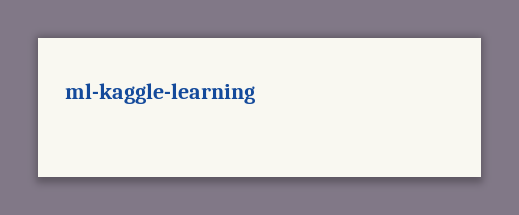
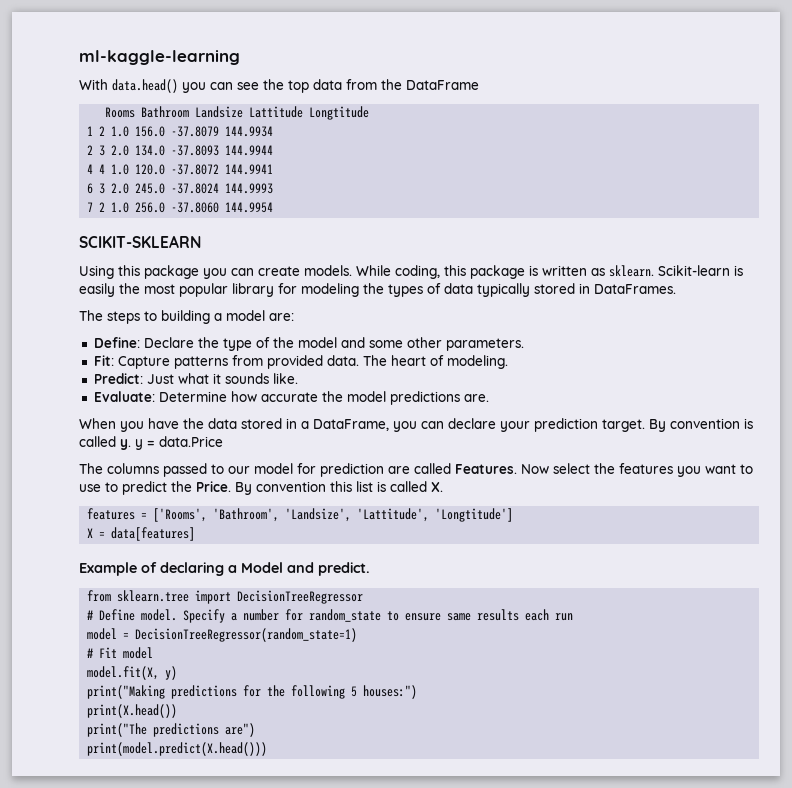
+ With data.head() you can see the top data from the DataFrame
+ Rooms Bathroom Landsize Lattitude Longtitude
+ 1 2 1.0 156.0 -37.8079 144.9934
+ 2 3 2.0 134.0 -37.8093 144.9944
+ 4 4 1.0 120.0 -37.8072 144.9941
+ 6 3 2.0 245.0 -37.8024 144.9993
+ 7 2 1.0 256.0 -37.8060 144.9954
+ SCIKIT-SKLEARN
+ Using this package you can create models. While coding, this package is written as sklearn. Scikit-learn is easily the most popular library for modeling the types of data typically stored in DataFrames.
+ The steps to building a model are:
+ Define: Declare the type of the model and some other parameters.
+ Fit: Capture patterns from provided data. The heart of modeling.
+ Predict: Just what it sounds like.
+ Evaluate: Determine how accurate the model predictions are.
+ When you have the data stored in a DataFrame, you can declare your prediction target. By convention is called y. y = data.Price
+ The columns passed to our model for prediction are called Features. Now select the features you want to use to predict the Price. By convention this list is called X.
+ features = ['Rooms', 'Bathroom', 'Landsize', 'Lattitude', 'Longtitude']
+ X = data[features]
+ Example of declaring a Model and predict.
+ from sklearn.tree import DecisionTreeRegressor
+ # Define model. Specify a number for random_state to ensure same results each run
+ model = DecisionTreeRegressor(random_state=1)
+ # Fit model
+ model.fit(X, y)
+ print("Making predictions for the following 5 houses:")
+ print(X.head())
+ print("The predictions are")
+ print(model.predict(X.head()))

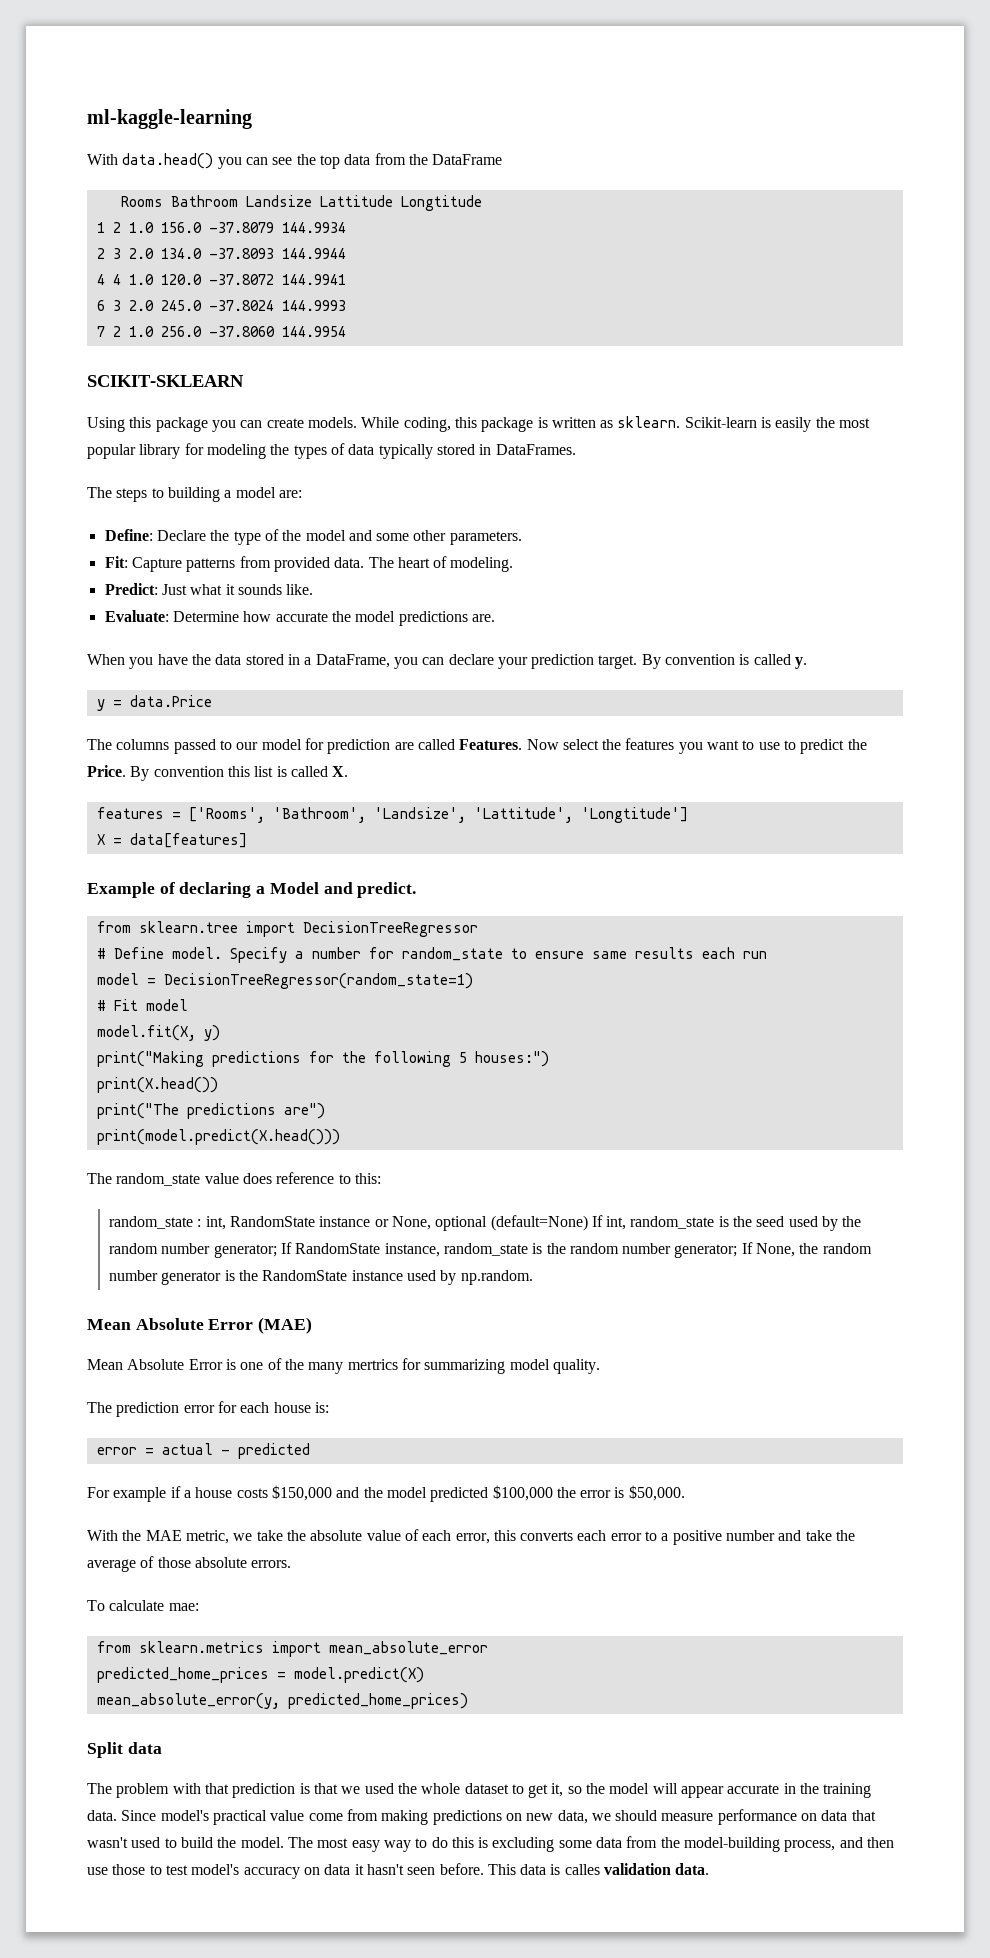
- By convention is called y. y = data.Price
+ By convention is called y.
+ y = data.Price
+ The random_state value does reference to this:
+ random_state : int, RandomState instance or None, optional (default=None) If int, random_state is the seed used by the random number generator; If RandomState instance, random_state is the random number generator; If None, the random number generator is the RandomState instance used by np.random.
+ Mean Absolute Error (MAE)
+ Mean Absolute Error is one of the many mertrics for summarizing model quality.
+ The prediction error for each house is:
+ error = actual - predicted
+ For example if a house costs $150,000 and the model predicted $100,000 the error is $50,000.
+ With the MAE metric, we take the absolute value of each error, this converts each error to a positive number and take the average of those absolute errors.
+ To calculate mae:
+ from sklearn.metrics import mean_absolute_error
+ predicted_home_prices = model.predict(X)
+ mean_absolute_error(y, predicted_home_prices)
+ Split data
+ The problem with that prediction is that we used the whole dataset to get it, so the model will appear accurate in the training data. Since model's practical value come from making predictions on new data, we should measure performance on data that wasn't used to build the model. The most easy way to do this is excluding some data from the model-building process, and then use those to test model's accuracy on data it hasn't seen before. This data is calles validation data.

